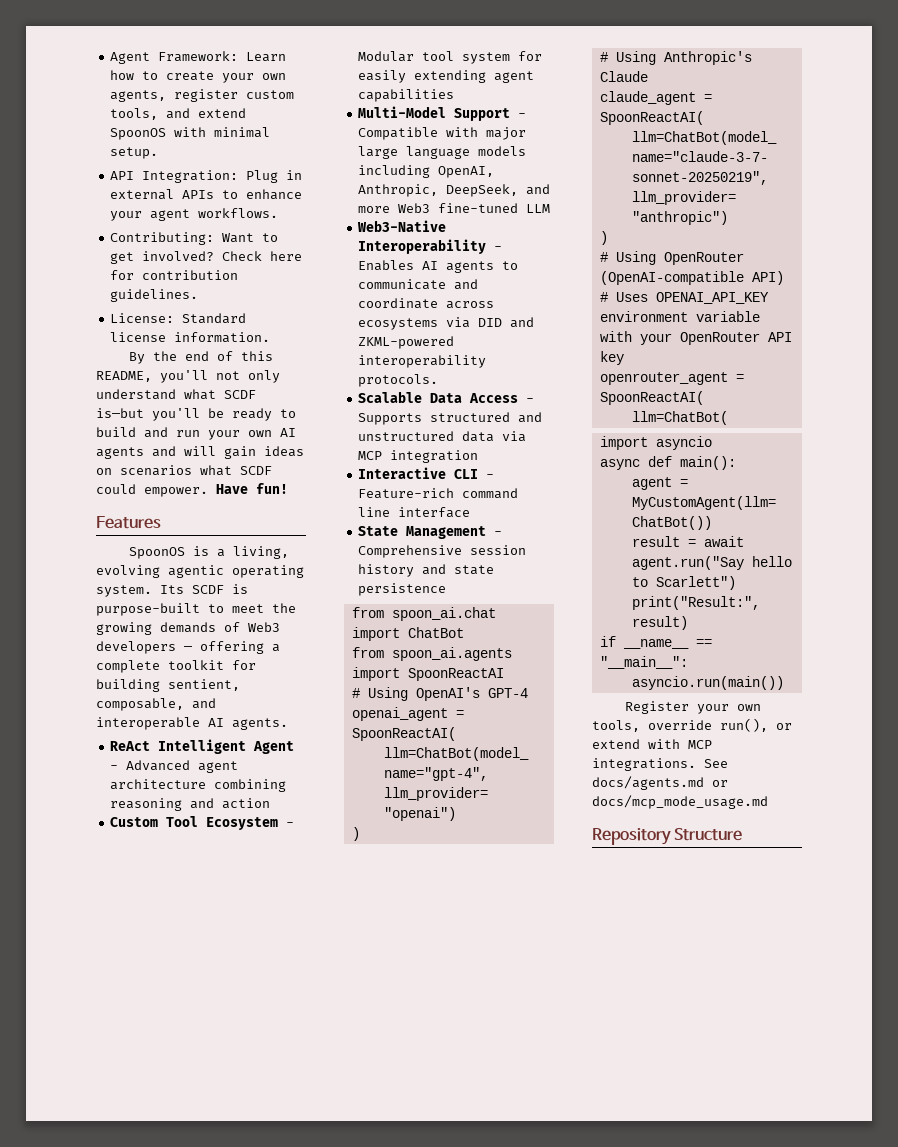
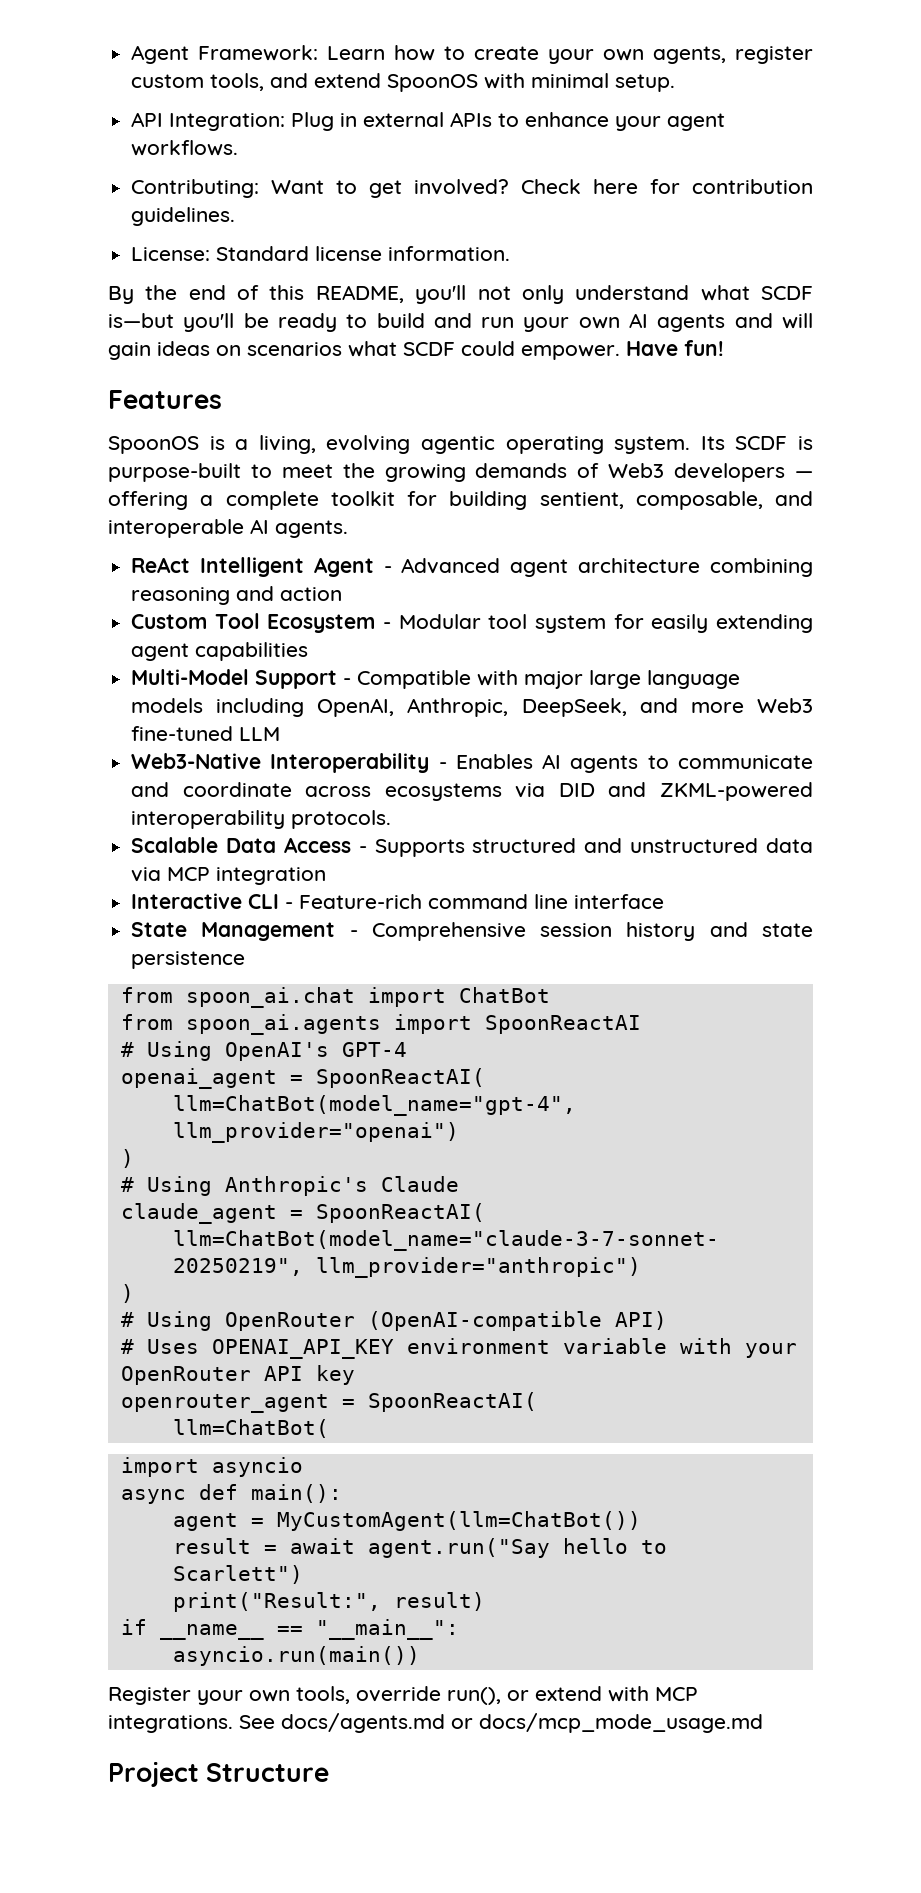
- Repository Structure
+ Project Structure

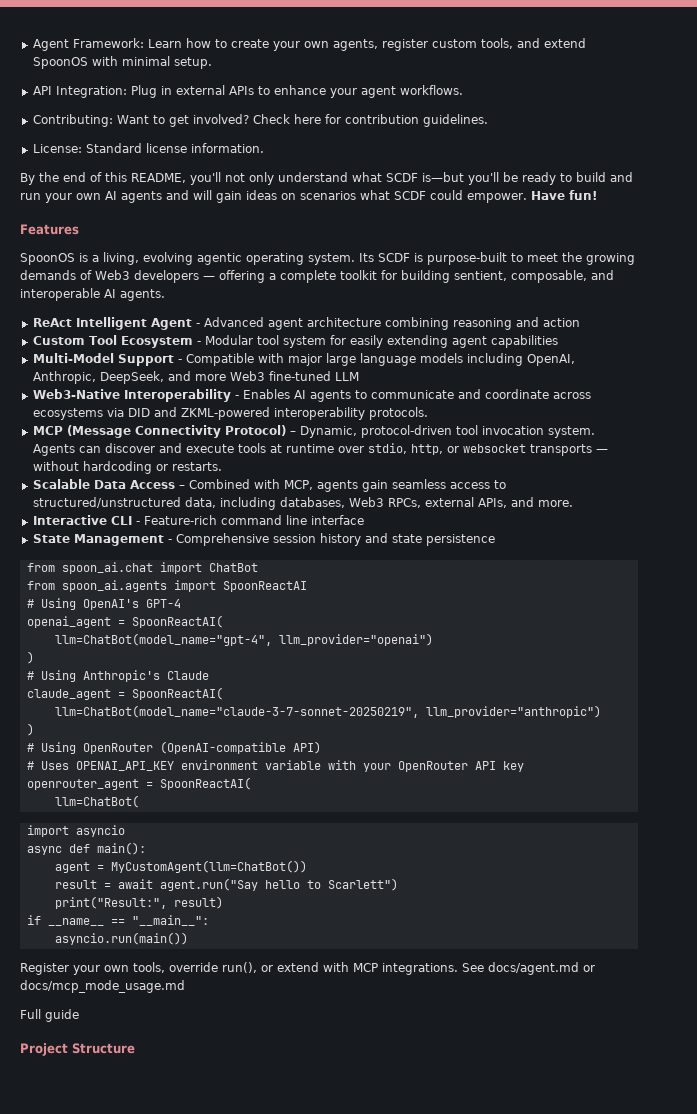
- Scalable Data Access - Supports structured and unstructured data via MCP integration
+ MCP (Message Connectivity Protocol) – Dynamic, protocol-driven tool invocation system. Agents can discover and execute tools at runtime over stdio, http, or websocket transports — without hardcoding or restarts.
+ Scalable Data Access – Combined with MCP, agents gain seamless access to structured/unstructured data, including databases, Web3 RPCs, external APIs, and more.
- See docs/agents.md or docs/mcp_mode_usage.md
+ See docs/agent.md or docs/mcp_mode_usage.md
+ Full guide

